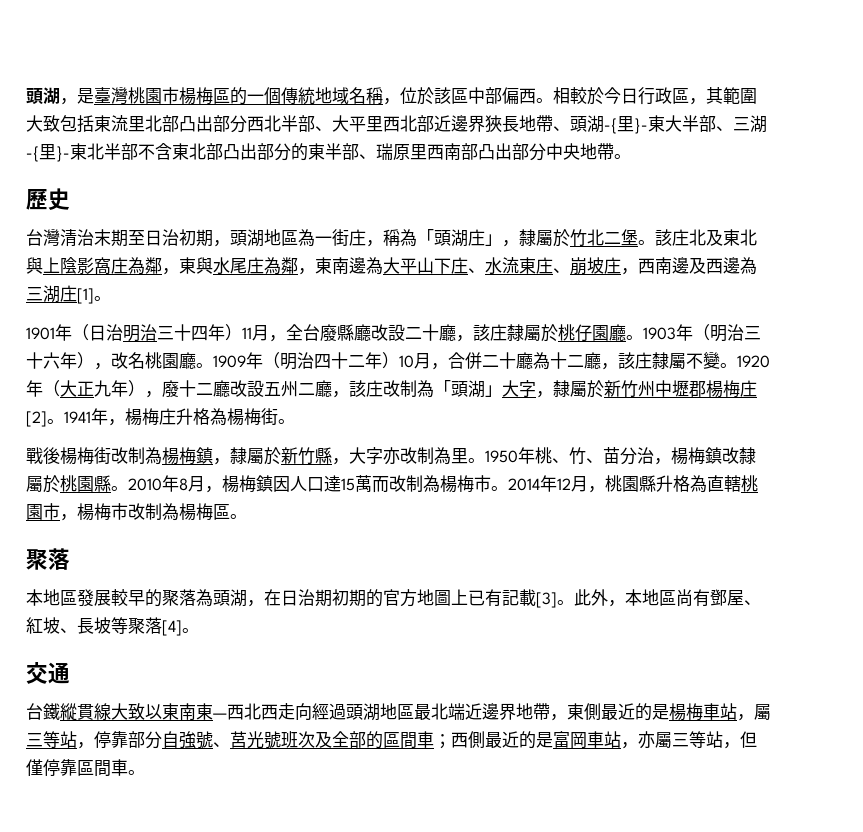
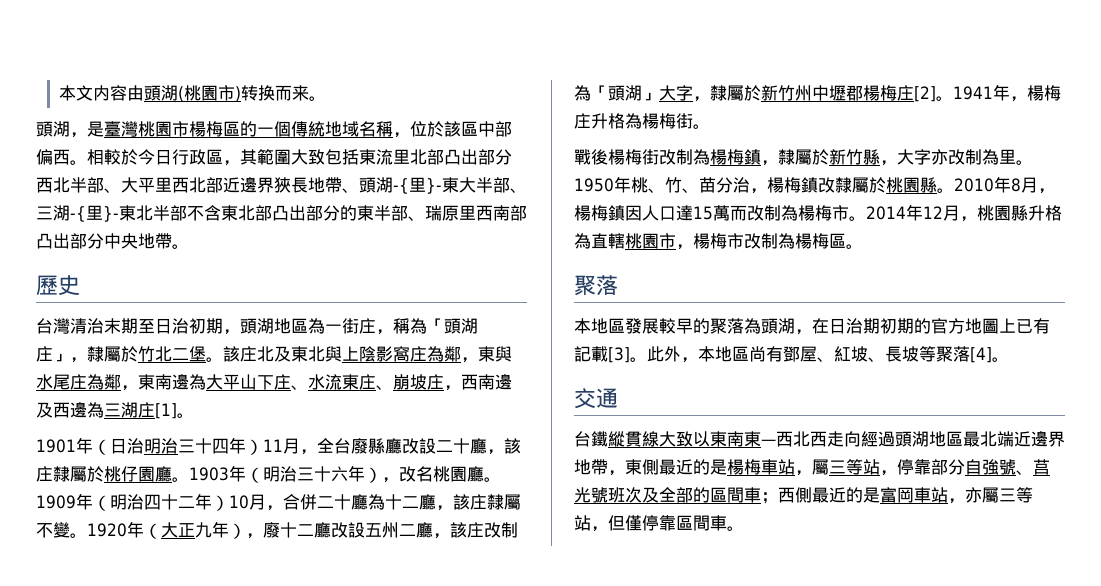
+ 本文内容由頭湖(桃園市)转换而来。

